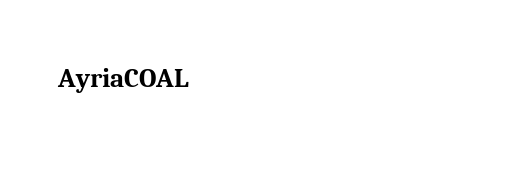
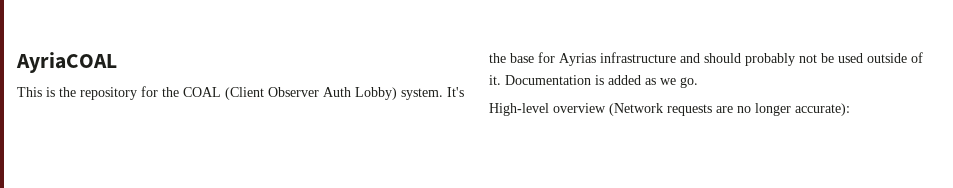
+ This is the repository for the COAL (Client Observer Auth Lobby) system. It's the base for Ayrias infrastructure and should probably not be used outside of it. Documentation is added as we go.
+ High-level overview (Network requests are no longer accurate):

